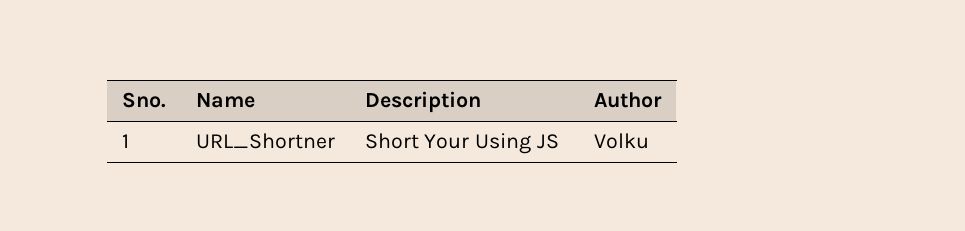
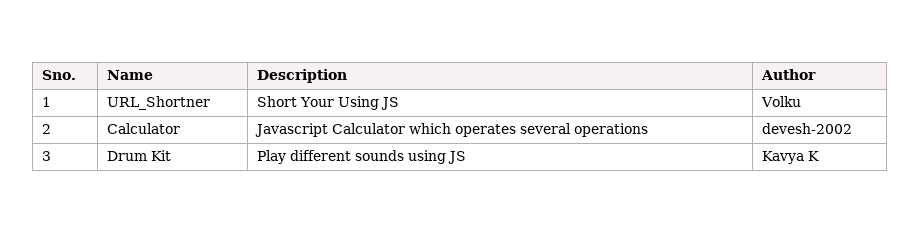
+ 2 | Calculator | Javascript Calculator which operates several operations | devesh-2002
+ 3 | Drum Kit | Play different sounds using JS | Kavya K

